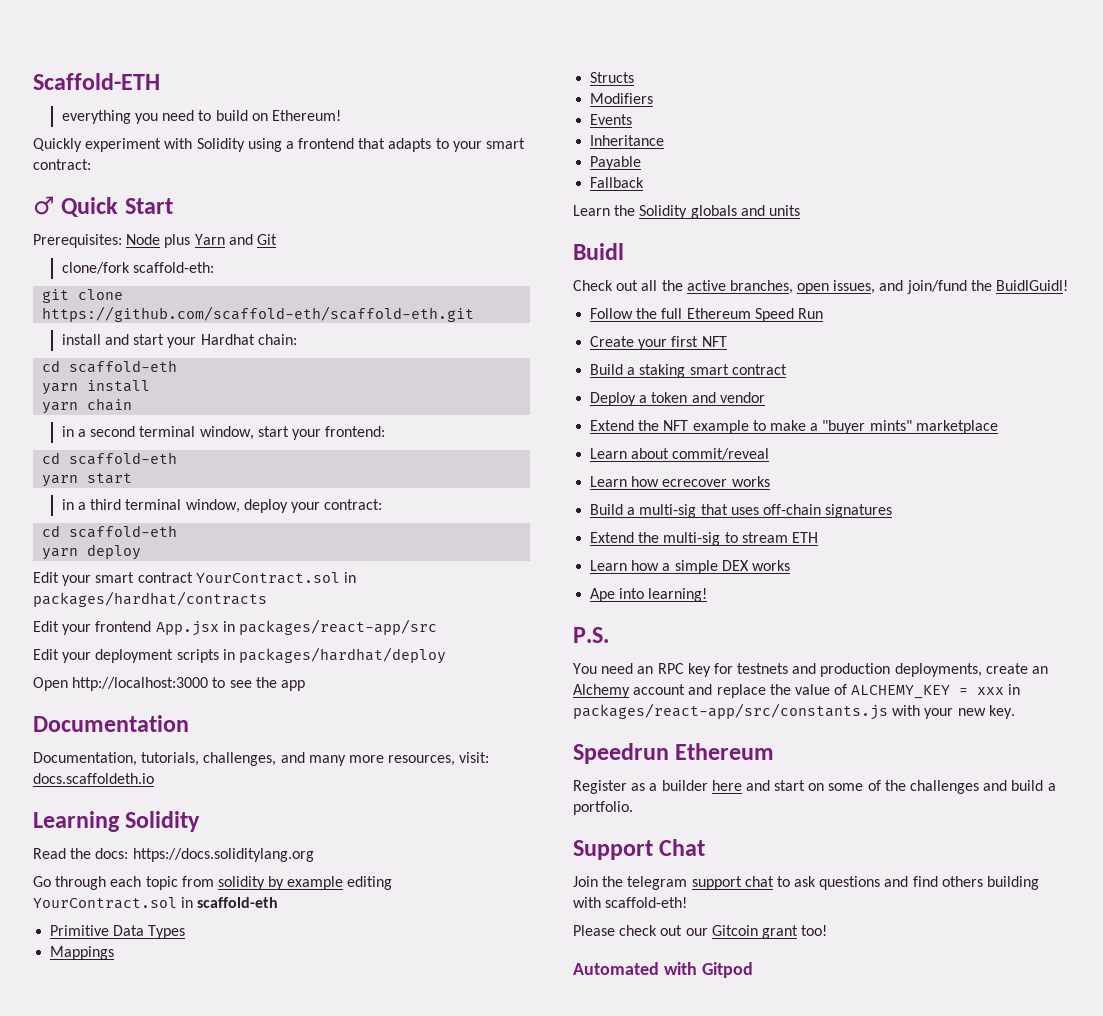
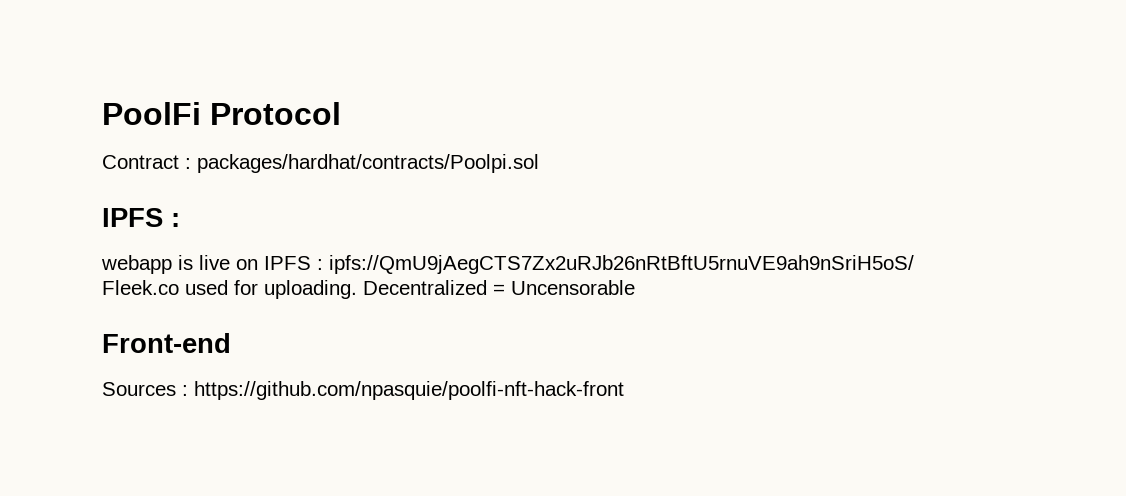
- Scaffold-ETH
- everything you need to build on Ethereum!
- Quickly experiment with Solidity using a frontend that adapts to your smart contract:
- ♂ Quick Start
- Prerequisites: Node plus Yarn and Git
- clone/fork scaffold-eth:
- git clone https://github.com/scaffold-eth/scaffold-eth.git
- install and start your Hardhat chain:
- cd scaffold-eth
- yarn install
- yarn chain
- in a second terminal window, start your frontend:
- cd scaffold-eth
- yarn start
- in a third terminal window, deploy your contract:
- cd scaffold-eth
- yarn deploy
- Edit your smart contract YourContract.sol in packages/hardhat/contracts
- Edit your frontend App.jsx in packages/react-app/src
- Edit your deployment scripts in packages/hardhat/deploy
- Open http://localhost:3000 to see the app
- Documentation
- Documentation, tutorials, challenges, and many more resources, visit: docs.scaffoldeth.io
- Learning Solidity
- Read the docs: https://docs.soliditylang.org
- Go through each topic from solidity by example editing YourContract.sol in scaffold-eth
- Primitive Data Types
- Mappings
- Structs
- Modifiers
- Events
- Inheritance
- Payable
- Fallback
- Learn the Solidity globals and units
- Buidl
- Check out all the active branches, open issues, and join/fund the BuidlGuidl!
- Follow the full Ethereum Speed Run
- Create your first NFT
- Build a staking smart contract
- Deploy a token and vendor
- Extend the NFT example to make a "buyer mints" marketplace
- Learn about commit/reveal
- Learn how ecrecover works
- Build a multi-sig that uses off-chain signatures
- Extend the multi-sig to stream ETH
- Learn how a simple DEX works
- Ape into learning!
- P.S.
- You need an RPC key for testnets and production deployments, create an Alchemy account and replace the value of ALCHEMY_KEY = xxx in packages/react-app/src/constants.js with your new key.
- Speedrun Ethereum
- Register as a builder here and start on some of the challenges and build a portfolio.
- Support Chat
- Join the telegram support chat to ask questions and find others building with scaffold-eth!
- Please check out our Gitcoin grant too!
- Automated with Gitpod
+ PoolFi Protocol
+ Contract : packages/hardhat/contracts/Poolpi.sol
+ IPFS :
+ webapp is live on IPFS : ipfs://QmU9jAegCTS7Zx2uRJb26nRtBftU5rnuVE9ah9nSriH5oS/
+ Fleek.co used for uploading. Decentralized = Uncensorable
+ Front-end
+ Sources : https://github.com/npasquie/poolfi-nft-hack-front

